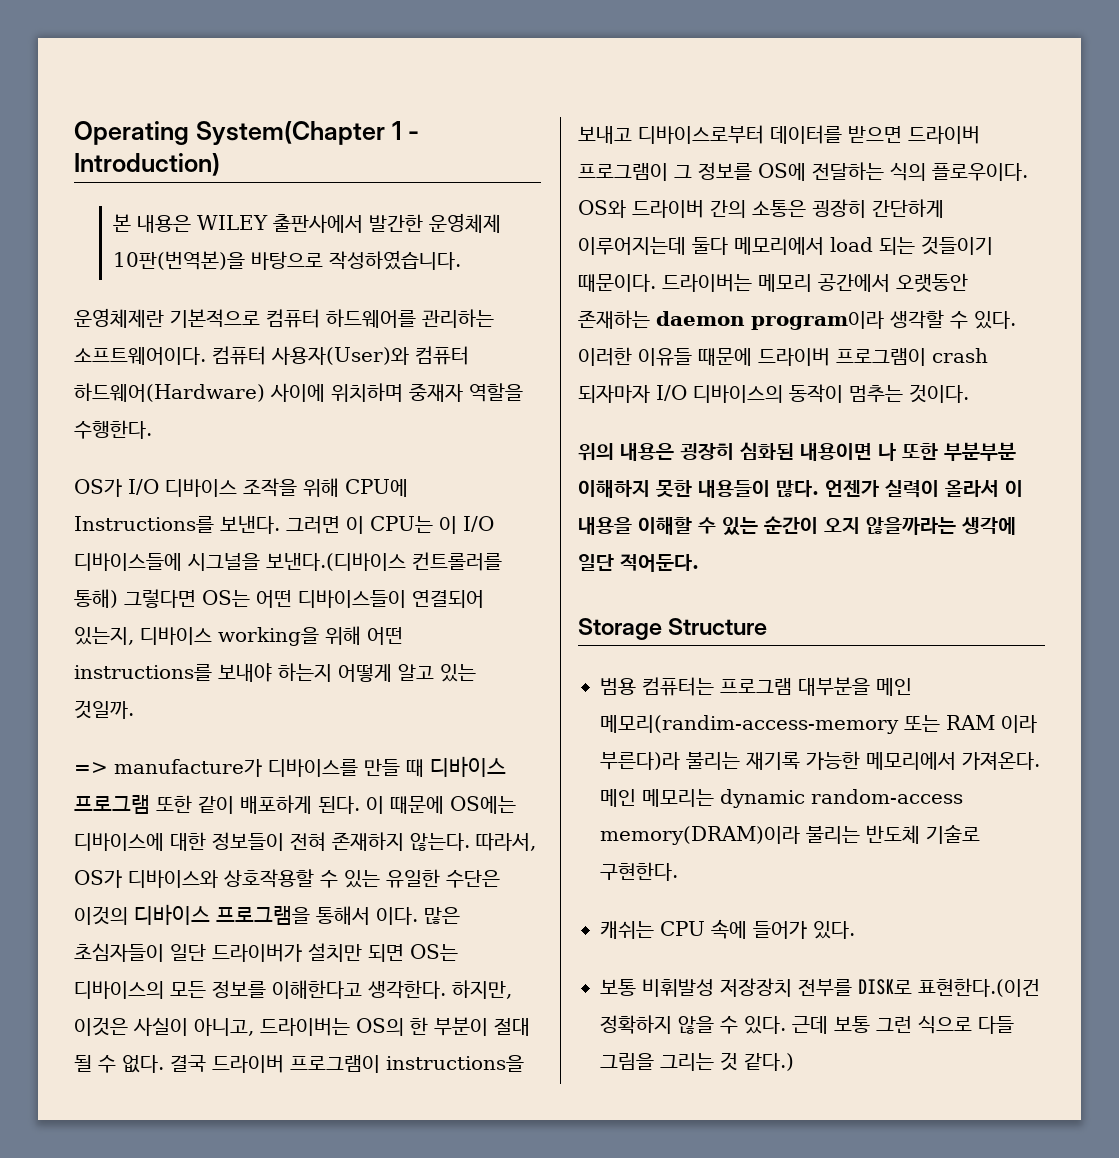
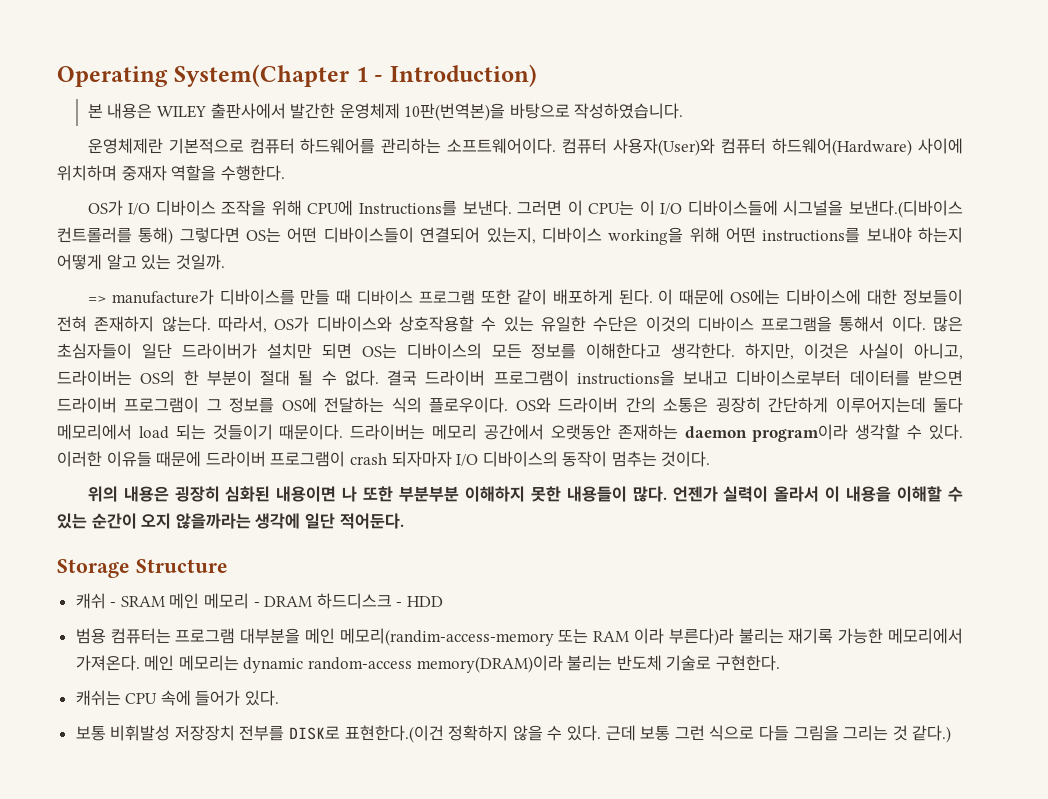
+ 캐쉬 - SRAM 메인 메모리 - DRAM 하드디스크 - HDD

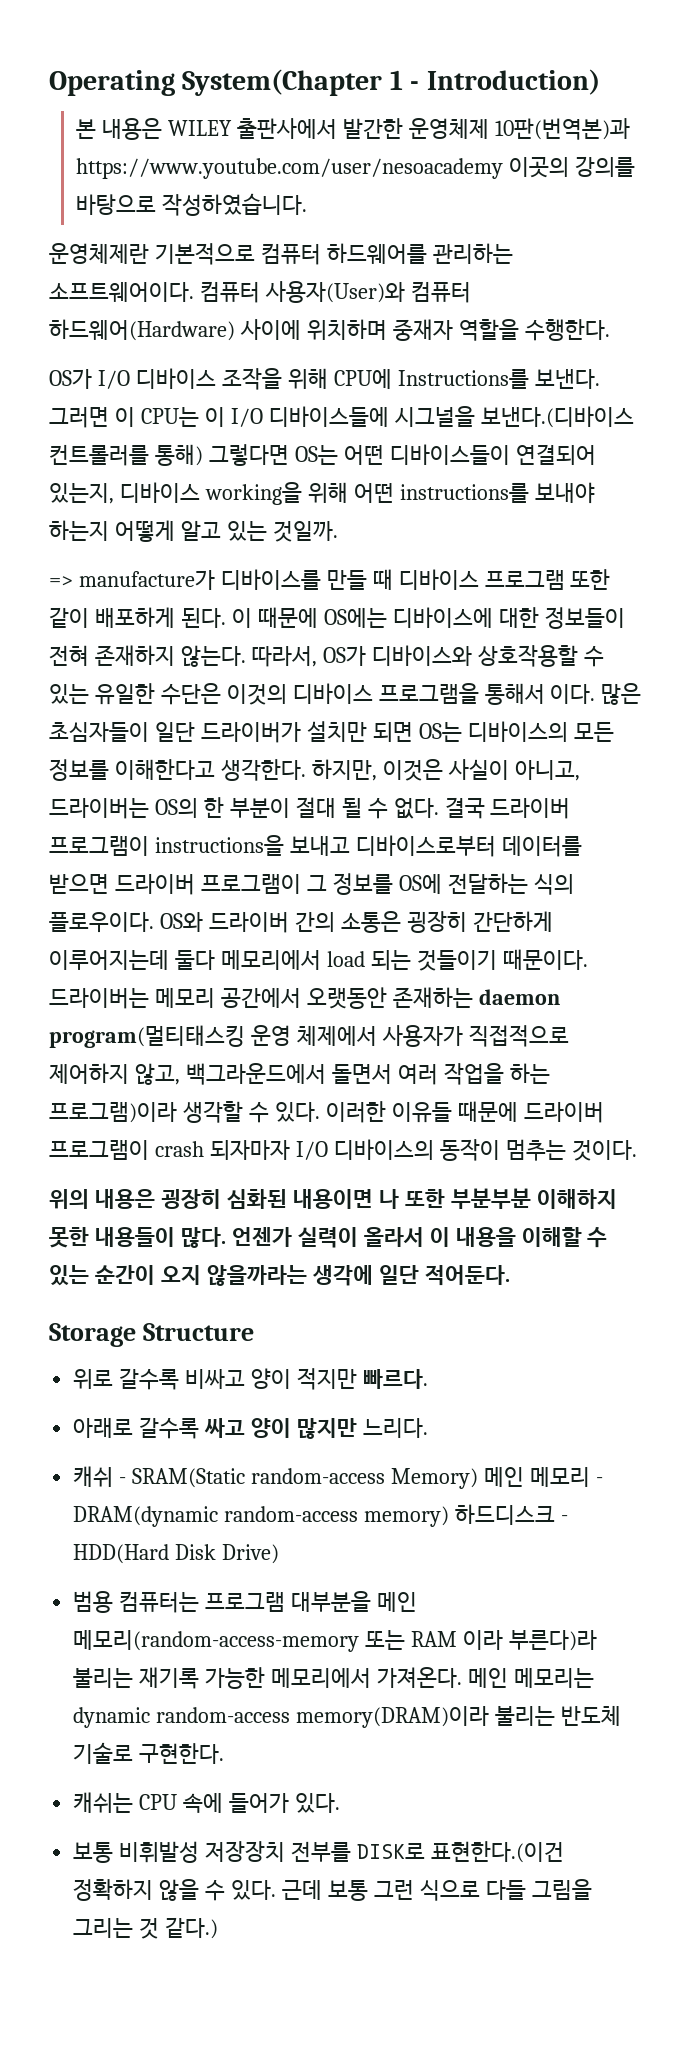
- 본 내용은 WILEY 출판사에서 발간한 운영체제 10판(번역본)을 바탕으로 작성하였습니다.
+ 본 내용은 WILEY 출판사에서 발간한 운영체제 10판(번역본)과 https://www.youtube.com/user/nesoacademy 이곳의 강의를 바탕으로 작성하였습니다.
- 드라이버는 메모리 공간에서 오랫동안 존재하는 daemon program이라 생각할 수 있다.
+ 드라이버는 메모리 공간에서 오랫동안 존재하는 daemon program(멀티태스킹 운영 체제에서 사용자가 직접적으로 제어하지 않고, 백그라운드에서 돌면서 여러 작업을 하는 프로그램)이라 생각할 수 있다.
- 캐쉬 - SRAM 메인 메모리 - DRAM 하드디스크 - HDD
+ 위로 갈수록 비싸고 양이 적지만 빠르다.
+ 아래로 갈수록 싸고 양이 많지만 느리다.
+ 캐쉬 - SRAM(Static random-access Memory) 메인 메모리 - DRAM(dynamic random-access memory) 하드디스크 - HDD(Hard Disk Drive)
- 범용 컴퓨터는 프로그램 대부분을 메인 메모리(randim-access-memory 또는 RAM 이라 부른다)라 불리는 재기록 가능한 메모리에서 가져온다.
+ 범용 컴퓨터는 프로그램 대부분을 메인 메모리(random-access-memory 또는 RAM 이라 부른다)라 불리는 재기록 가능한 메모리에서 가져온다.

